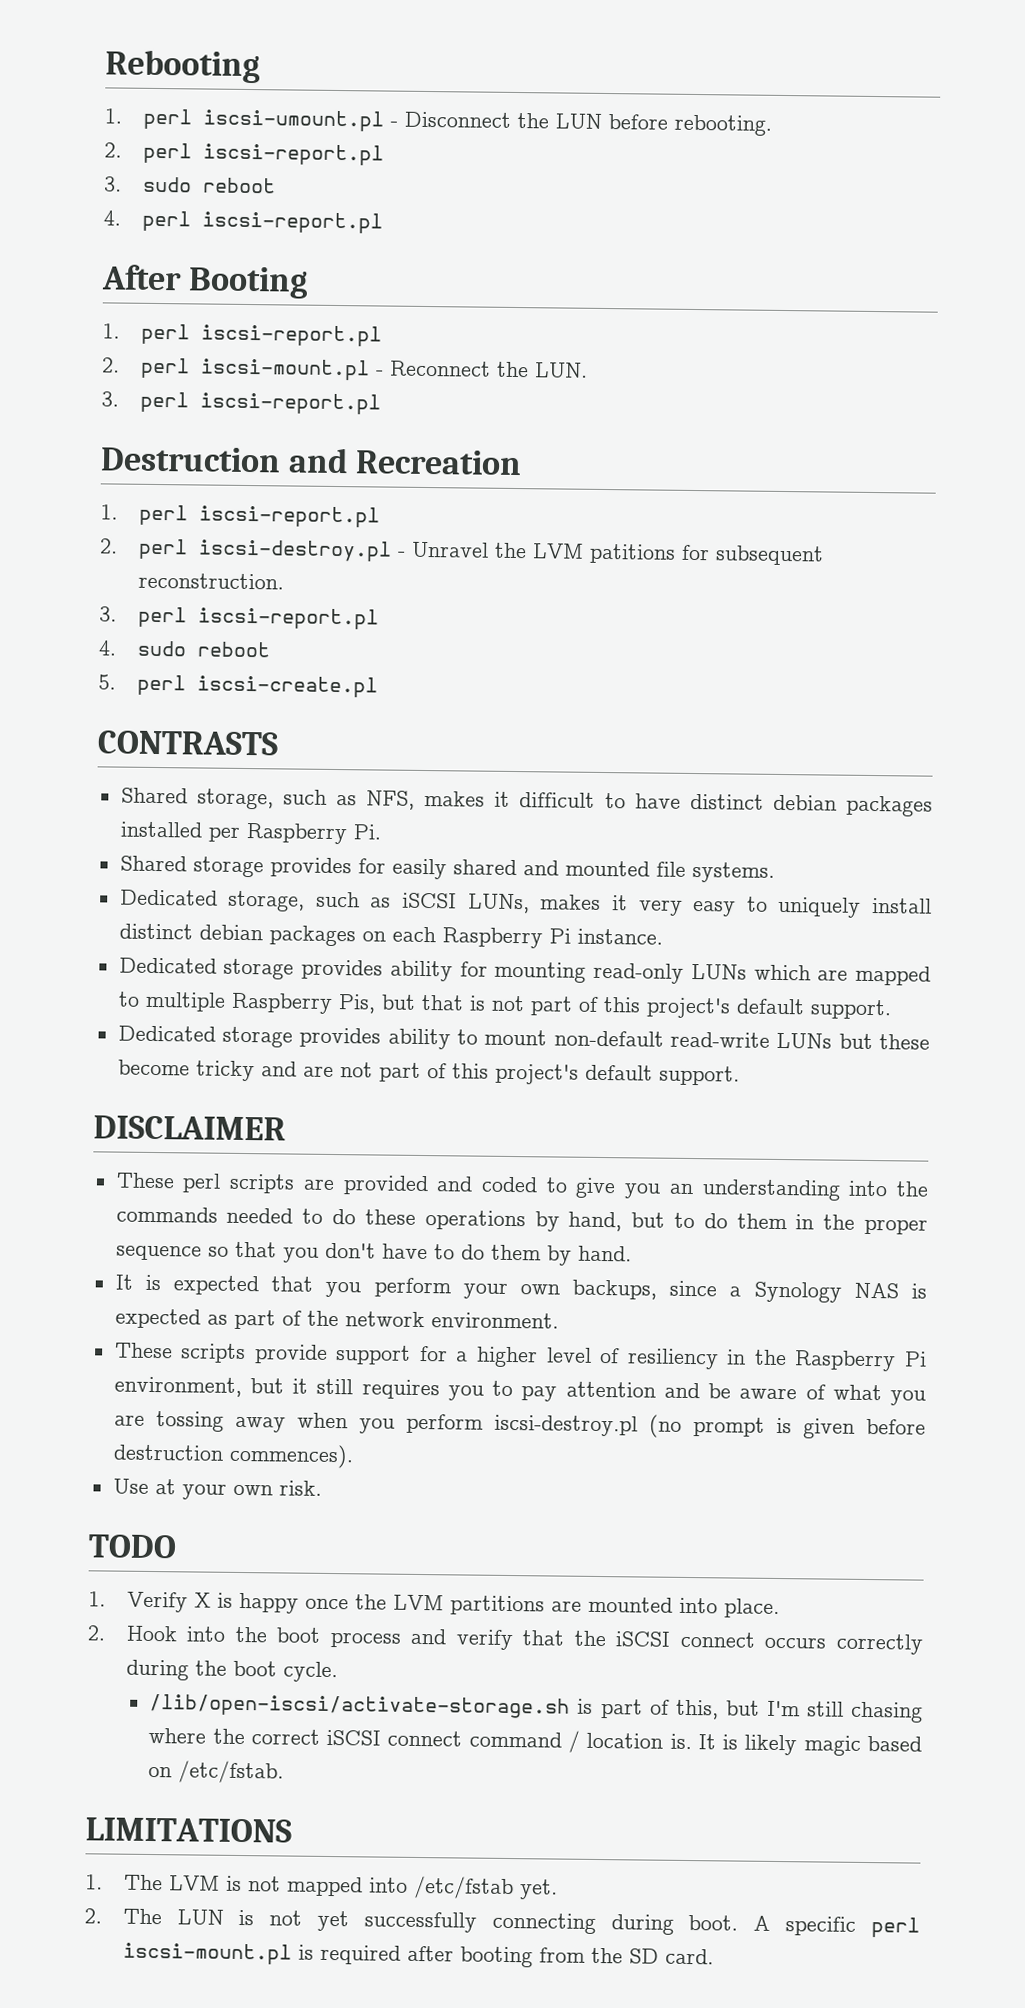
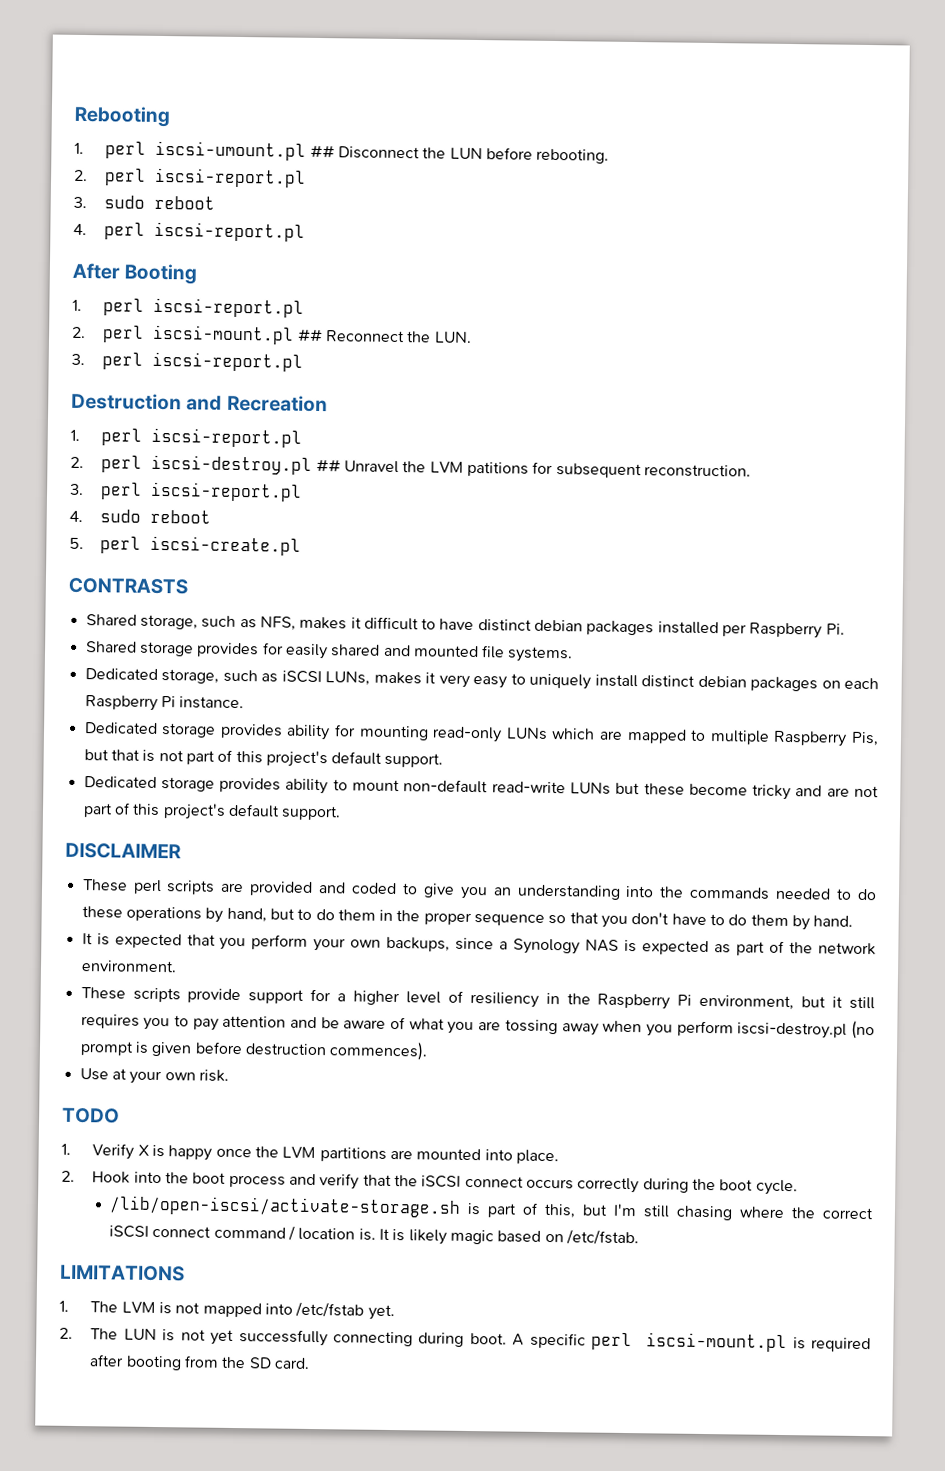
- 1. perl iscsi-umount.pl - Disconnect the LUN before rebooting.
+ 1. perl iscsi-umount.pl ## Disconnect the LUN before rebooting.
- 2. perl iscsi-mount.pl - Reconnect the LUN.
+ 2. perl iscsi-mount.pl ## Reconnect the LUN.
- 2. perl iscsi-destroy.pl - Unravel the LVM patitions for subsequent reconstruction.
+ 2. perl iscsi-destroy.pl ## Unravel the LVM patitions for subsequent reconstruction.

